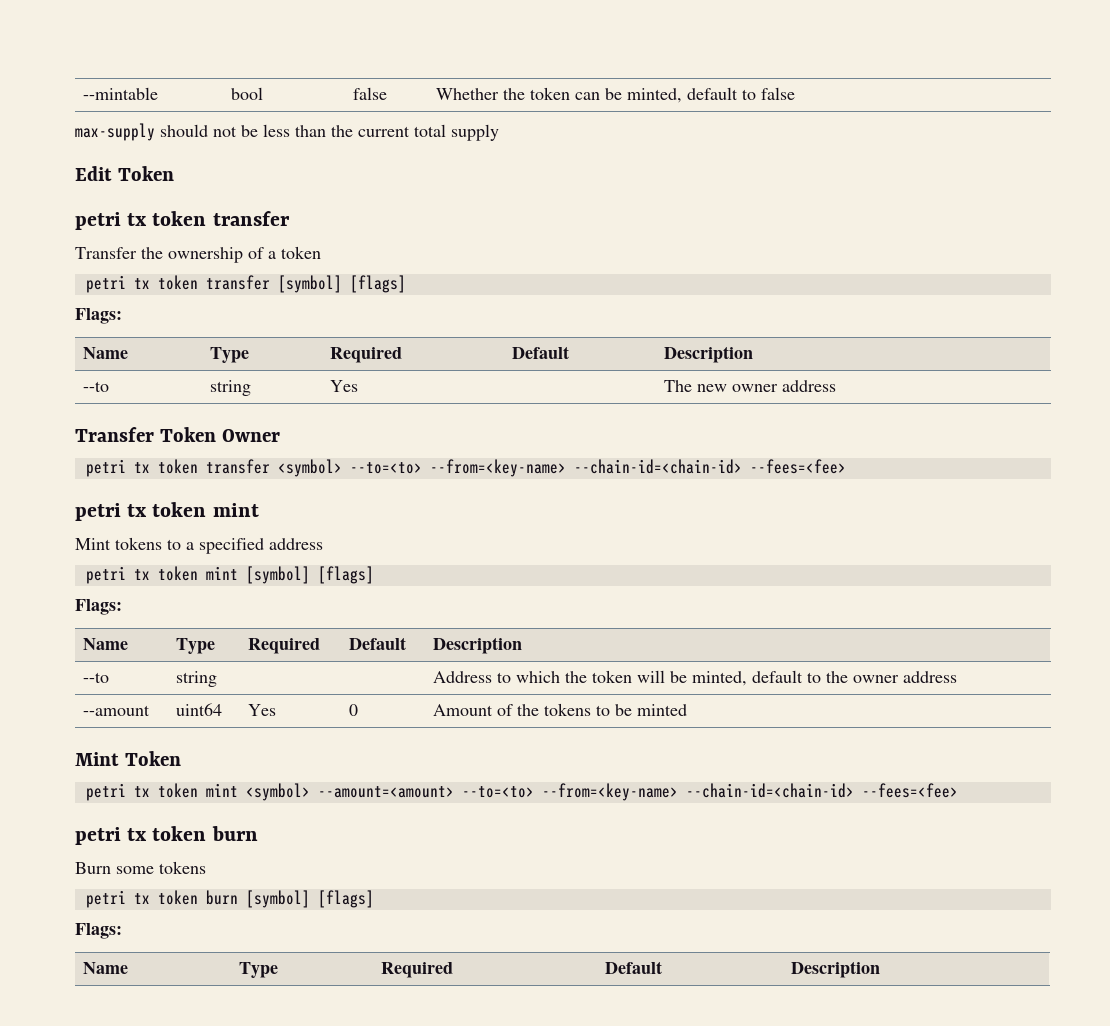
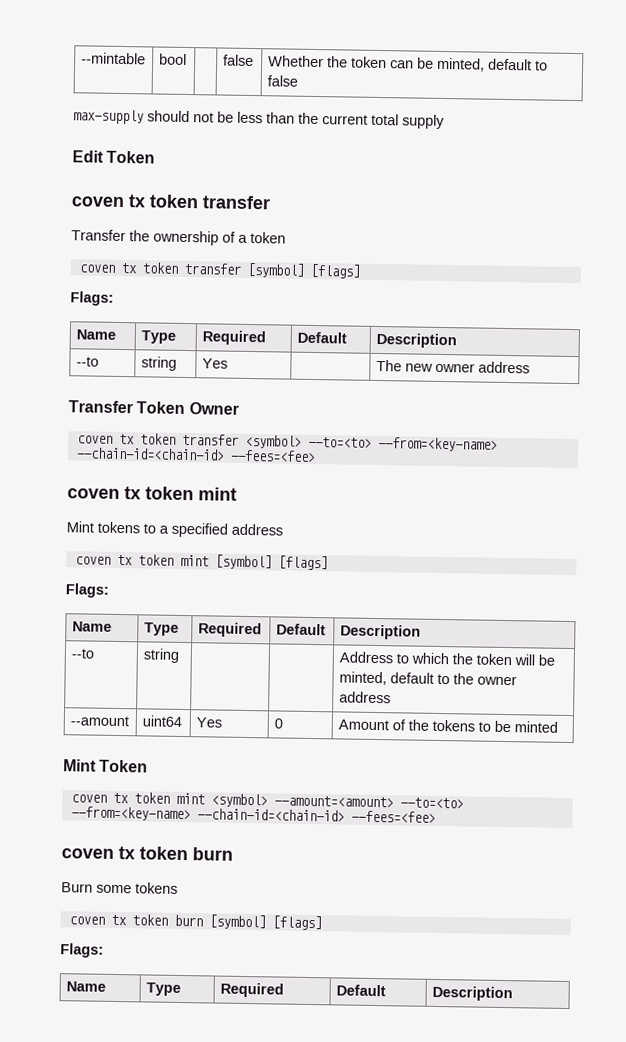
  Edit Token
- petri tx token transfer
+ coven tx token transfer
- petri tx token transfer [symbol] [flags]
+ coven tx token transfer [symbol] [flags]
- petri tx token transfer <symbol> --to=<to> --from=<key-name> --chain-id=<chain-id> --fees=<fee>
- petri tx token mint
+ coven tx token transfer <symbol> --to=<to> --from=<key-name> --chain-id=<chain-id> --fees=<fee>
+ coven tx token mint
- petri tx token mint [symbol] [flags]
+ coven tx token mint [symbol] [flags]
- petri tx token mint <symbol> --amount=<amount> --to=<to> --from=<key-name> --chain-id=<chain-id> --fees=<fee>
- petri tx token burn
+ coven tx token mint <symbol> --amount=<amount> --to=<to> --from=<key-name> --chain-id=<chain-id> --fees=<fee>
+ coven tx token burn
- petri tx token burn [symbol] [flags]
+ coven tx token burn [symbol] [flags]

